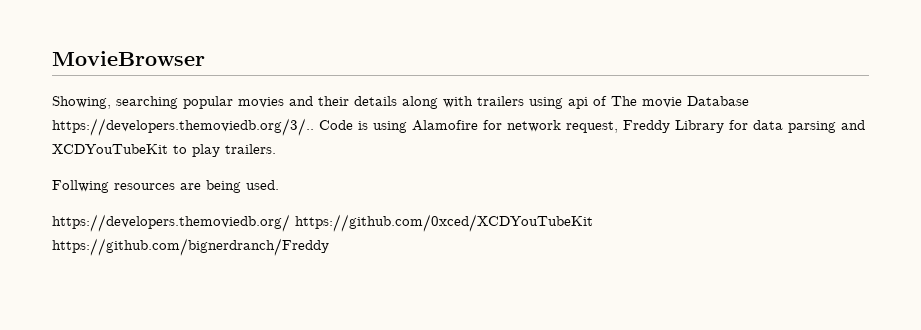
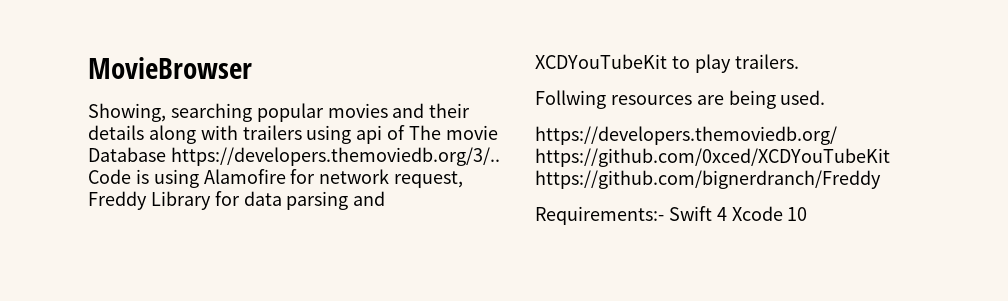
+ Requirements:- Swift 4 Xcode 10

